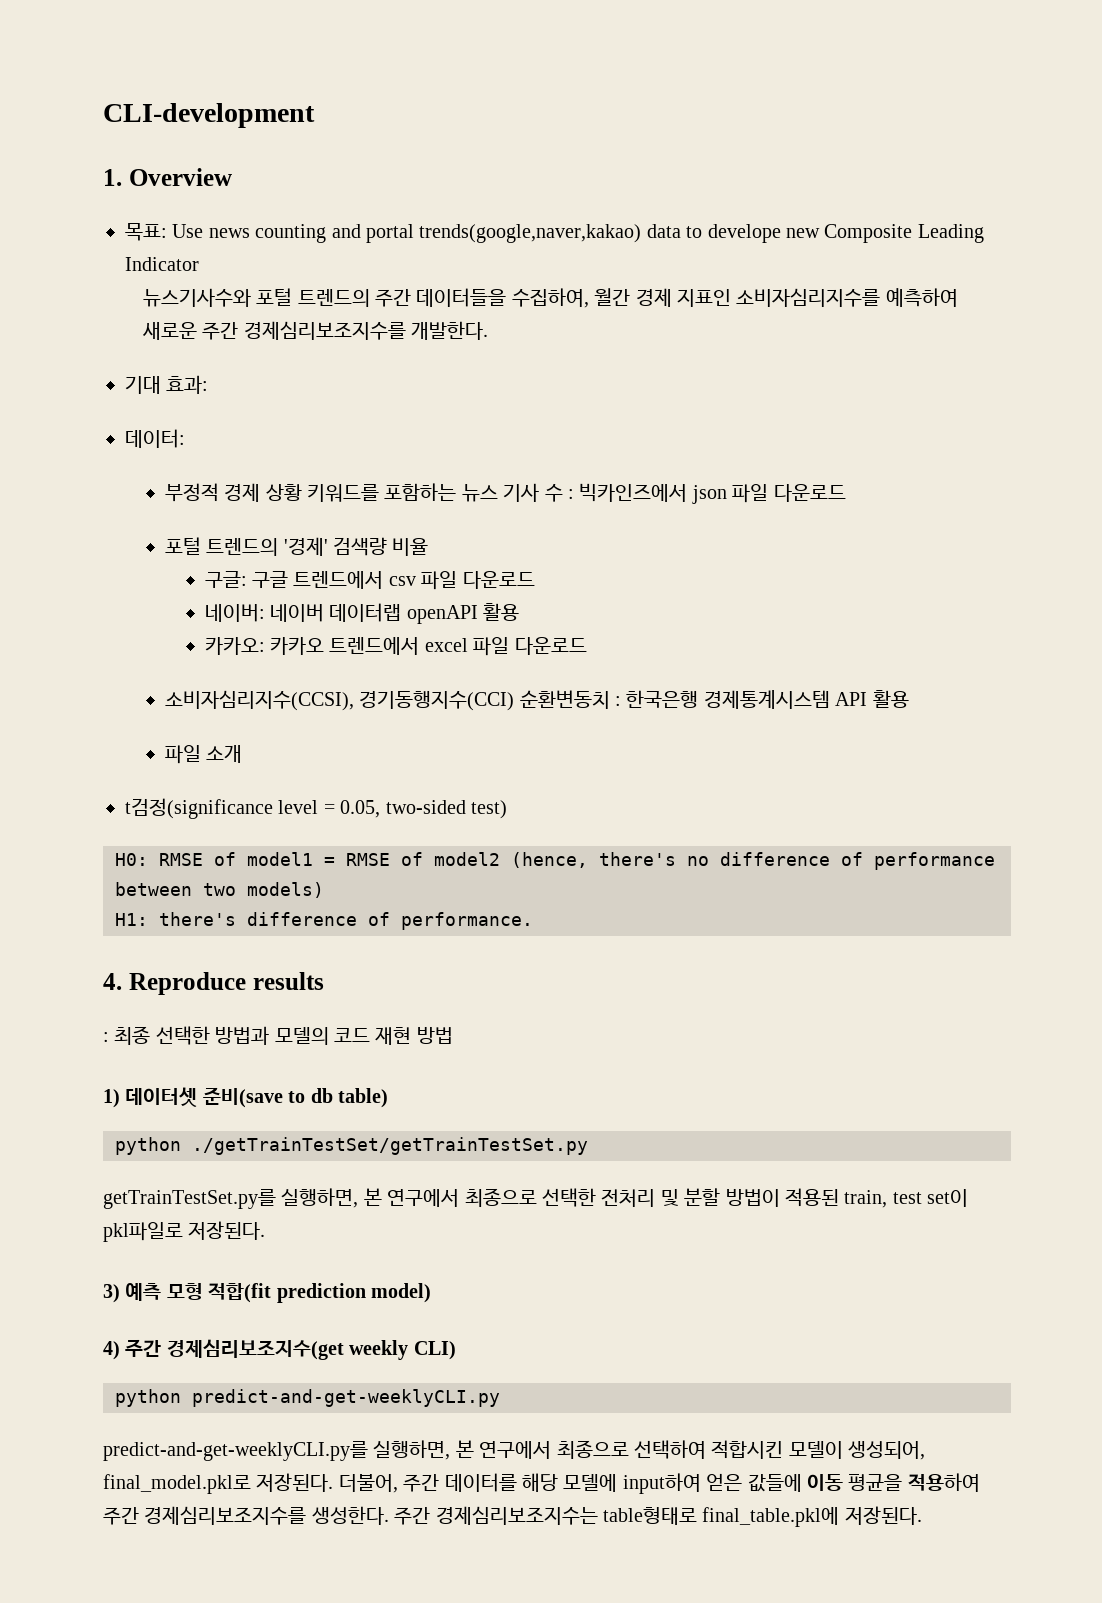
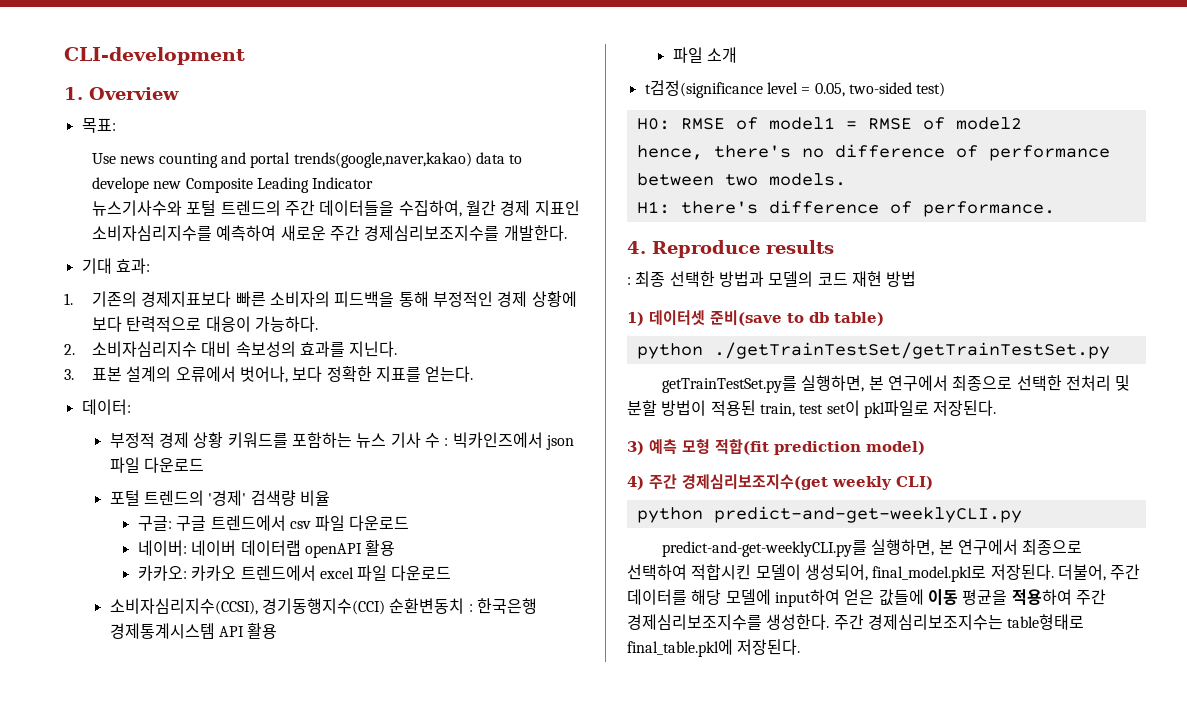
- 목표: Use news counting and portal trends(google,naver,kakao) data to develope new Composite Leading Indicator
+ 목표:
+ Use news counting and portal trends(google,naver,kakao) data to develope new Composite Leading Indicator
+ 1. 기존의 경제지표보다 빠른 소비자의 피드백을 통해 부정적인 경제 상황에 보다 탄력적으로 대응이 가능하다.
+ 2. 소비자심리지수 대비 속보성의 효과를 지닌다.
+ 3. 표본 설계의 오류에서 벗어나, 보다 정확한 지표를 얻는다.
- H0: RMSE of model1 = RMSE of model2 (hence, there's no difference of performance between two models)
+ H0: RMSE of model1 = RMSE of model2
+ hence, there's no difference of performance between two models.

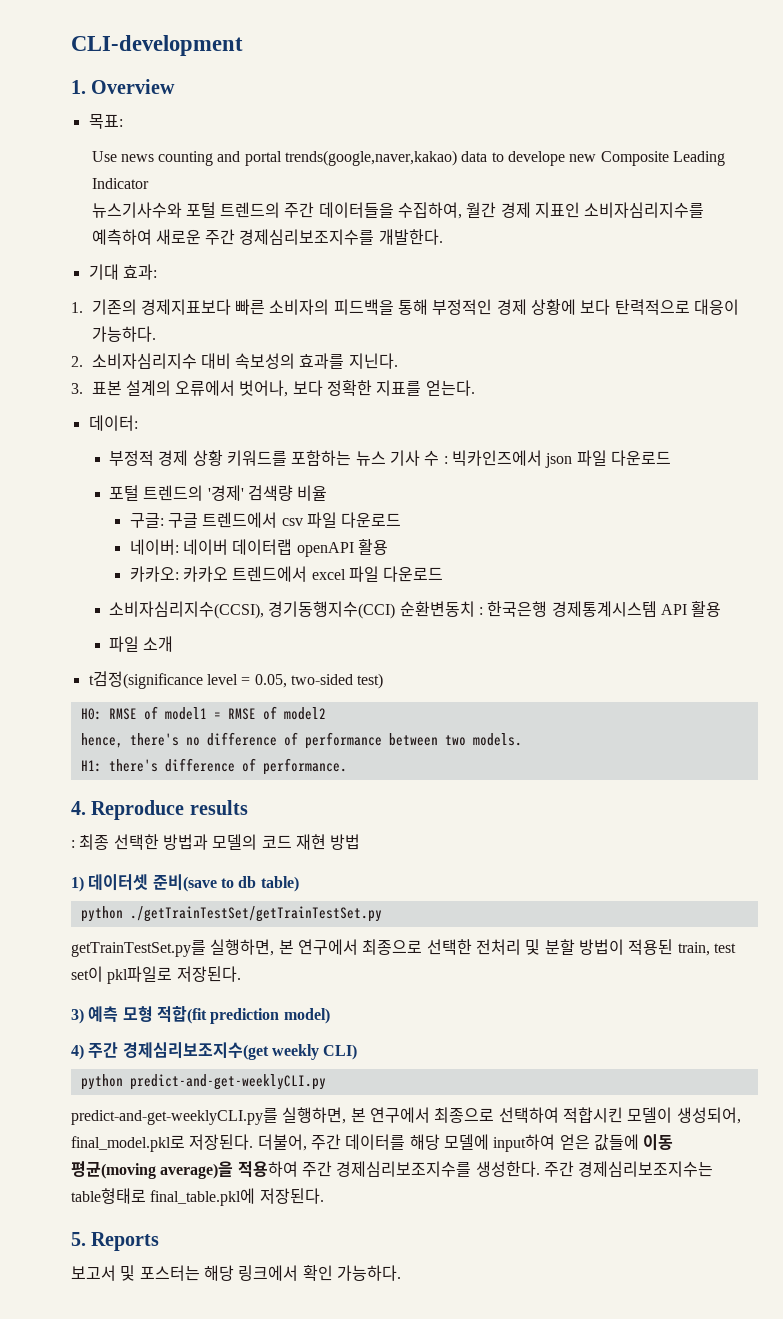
- 더불어, 주간 데이터를 해당 모델에 input하여 얻은 값들에 이동 평균을 적용하여 주간 경제심리보조지수를 생성한다.
+ 더불어, 주간 데이터를 해당 모델에 input하여 얻은 값들에 이동 평균(moving average)을 적용하여 주간 경제심리보조지수를 생성한다.
+ 5. Reports
+ 보고서 및 포스터는 해당 링크에서 확인 가능하다.

